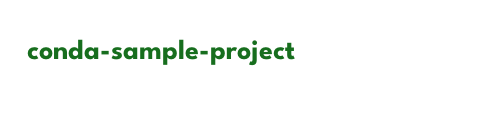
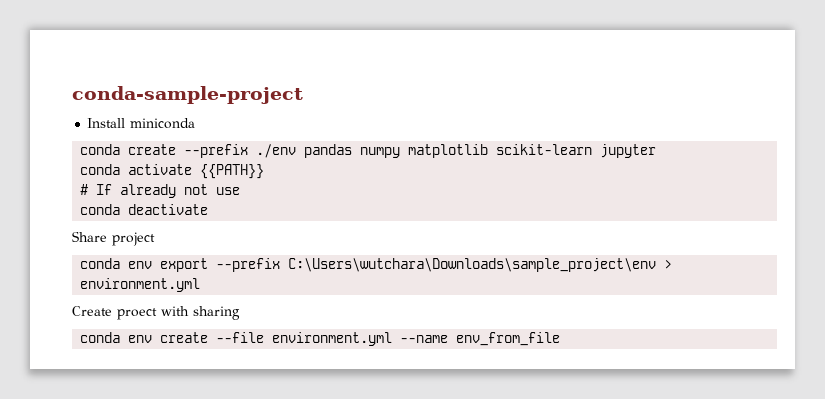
+ Install miniconda
+ conda create --prefix ./env pandas numpy matplotlib scikit-learn jupyter
+ conda activate {{PATH}}
+ # If already not use
+ conda deactivate
+ Share project
+ conda env export --prefix C:\Users\wutchara\Downloads\sample_project\env > environment.yml
+ Create proect with sharing
+ conda env create --file environment.yml --name env_from_file

